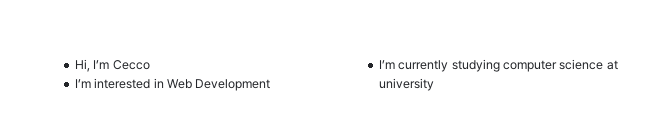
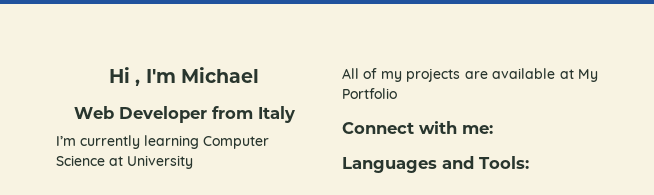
- Hi, I’m Cecco
- I’m interested in Web Development
- I’m currently studying computer science at university
+ Hi , I'm Michael
+ Web Developer from Italy
+ I’m currently learning Computer Science at University
+ All of my projects are available at My Portfolio
+ Connect with me:
+ Languages and Tools:

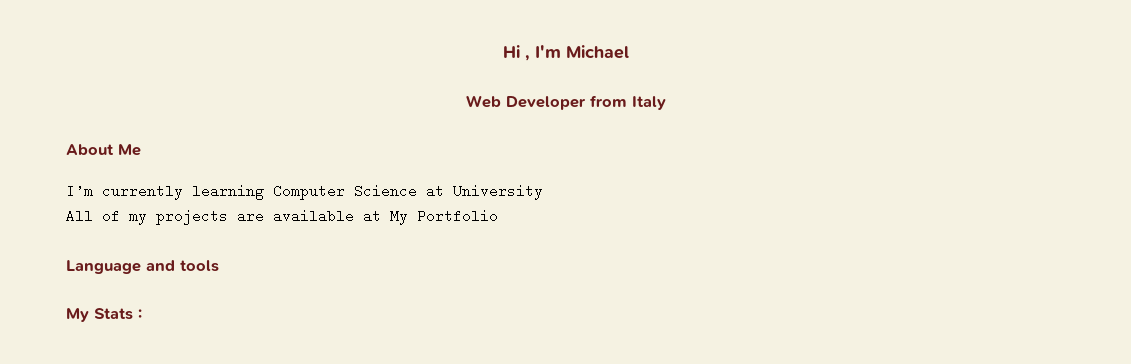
+ About Me
- Connect with me:
- Languages and Tools:
+ Language and tools
+ My Stats :

